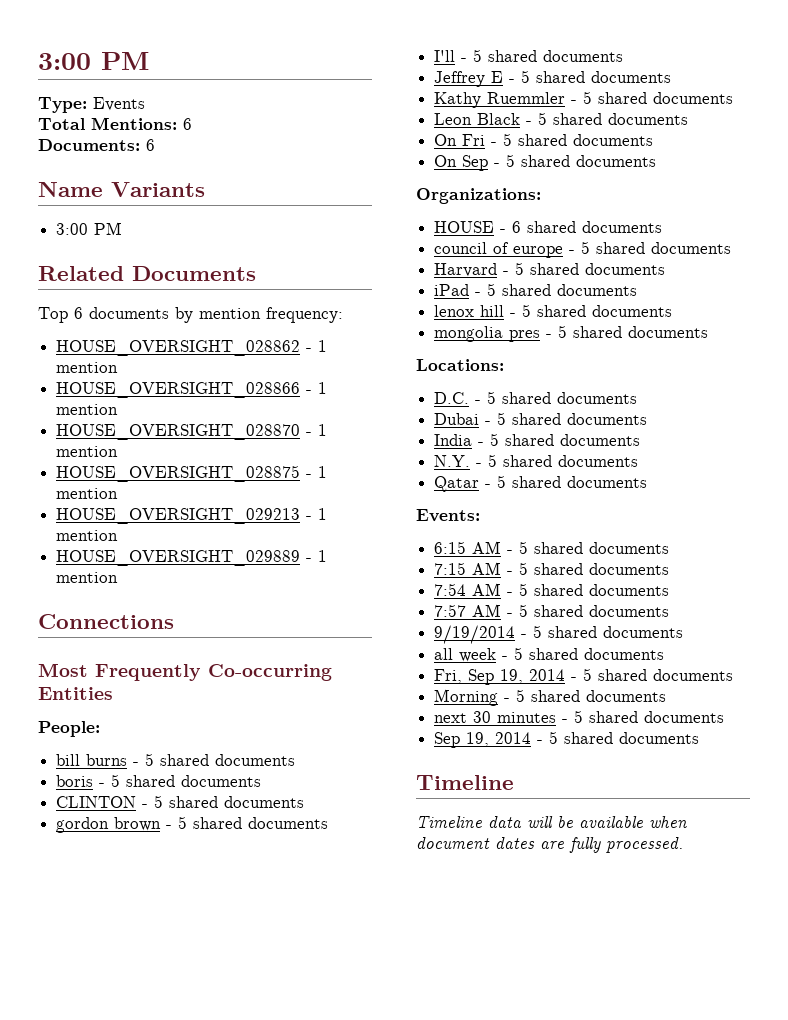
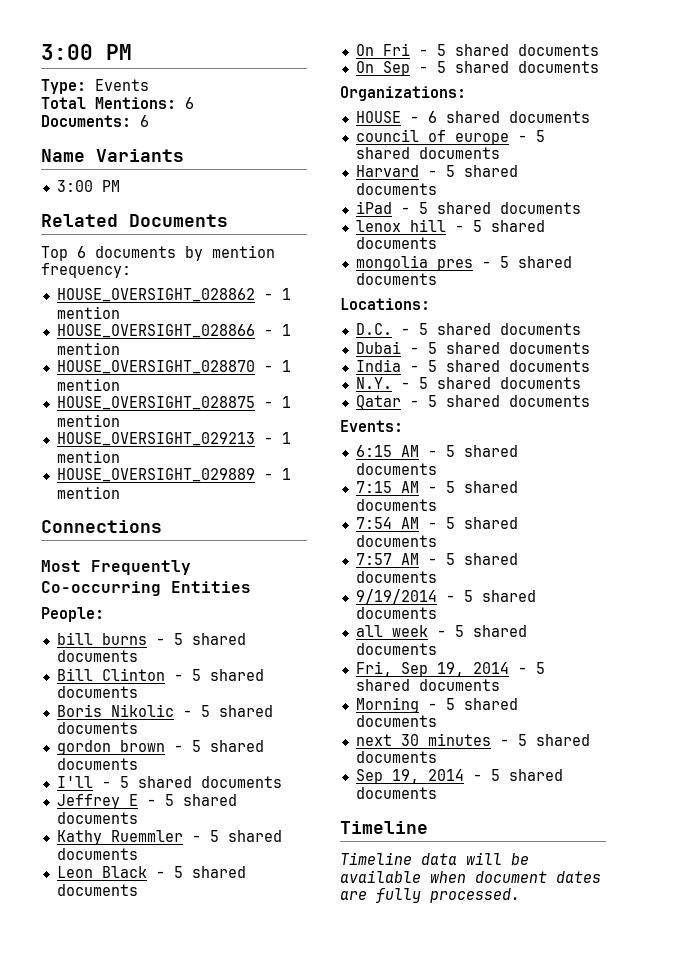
- boris - 5 shared documents
- CLINTON - 5 shared documents
+ Bill Clinton - 5 shared documents
+ Boris Nikolic - 5 shared documents

